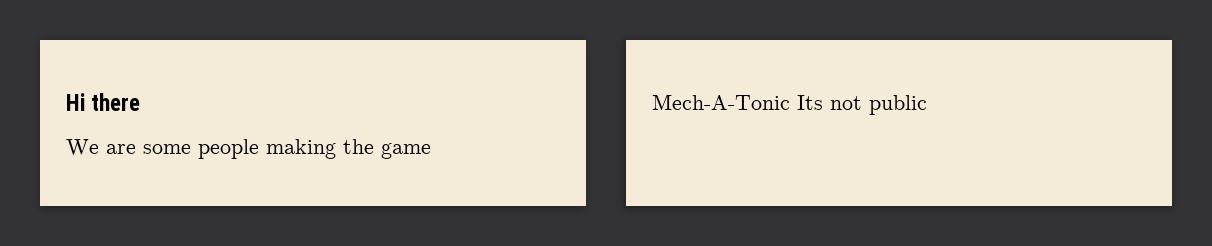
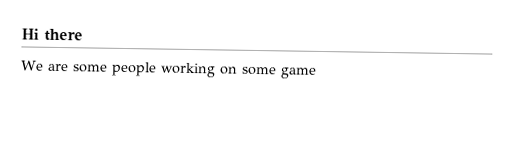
- We are some people making the game Mech-A-Tonic Its not public
+ We are some people working on some game

